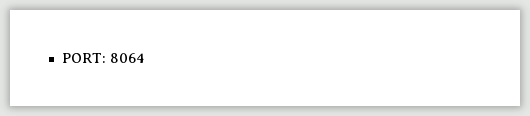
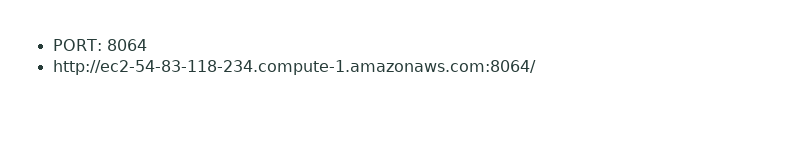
+ http://ec2-54-83-118-234.compute-1.amazonaws.com:8064/

